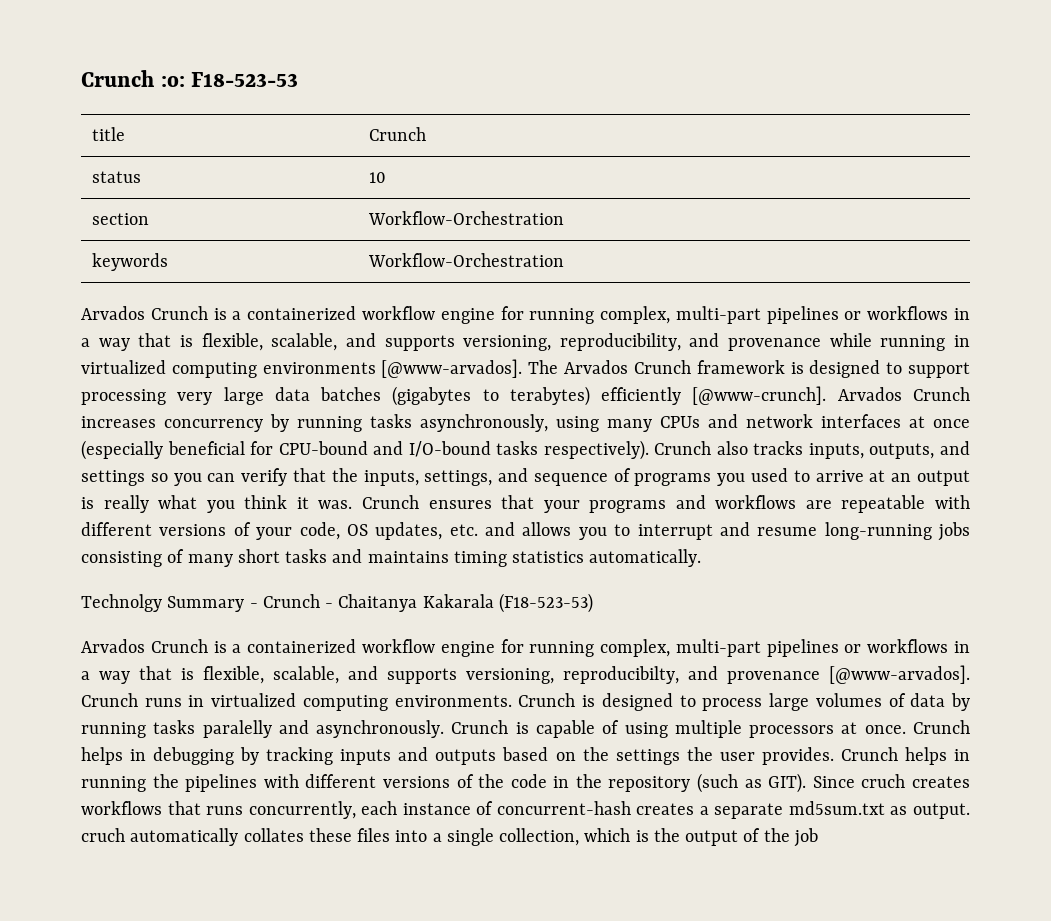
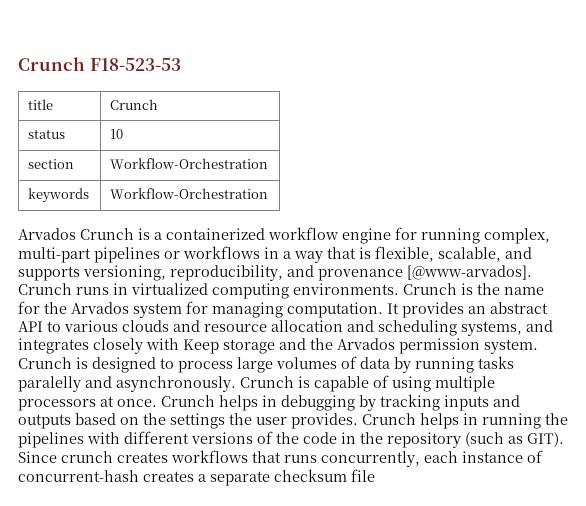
- Crunch :o: F18-523-53
+ Crunch F18-523-53
- Arvados Crunch is a containerized workflow engine for running complex, multi-part pipelines or workflows in a way that is flexible, scalable, and supports versioning, reproducibility, and provenance while running in virtualized computing environments [@www-arvados]. The Arvados Crunch framework is designed to support processing very large data batches (gigabytes to terabytes) efficiently [@www-crunch]. Arvados Crunch increases concurrency by running tasks asynchronously, using many CPUs and network interfaces at once (especially beneficial for CPU-bound and I/O-bound tasks respectively). Crunch also tracks inputs, outputs, and settings so you can verify that the inputs, settings, and sequence of programs you used to arrive at an output is really what you think it was. Crunch ensures that your programs and workflows are repeatable with different versions of your code, OS updates, etc. and allows you to interrupt and resume long-running jobs consisting of many short tasks and maintains timing statistics automatically.
- Technolgy Summary - Crunch - Chaitanya Kakarala (F18-523-53)
- Arvados Crunch is a containerized workflow engine for running complex, multi-part pipelines or workflows in a way that is flexible, scalable, and supports versioning, reproducibilty, and provenance [@www-arvados].
+ Arvados Crunch is a containerized workflow engine for running complex, multi-part pipelines or workflows in a way that is flexible, scalable, and supports versioning, reproducibility, and provenance [@www-arvados].
- Crunch is designed to process large volumes of data by running tasks paralelly and asynchronously.
+ Crunch is the name for the Arvados system for managing computation. It provides an abstract API to various clouds and resource allocation and scheduling systems, and integrates closely with Keep storage and the Arvados permission system. Crunch is designed to process large volumes of data by running tasks paralelly and asynchronously.
- Since cruch creates workflows that runs concurrently, each instance of concurrent-hash creates a separate md5sum.txt as output. cruch automatically collates these files into a single collection, which is the output of the job
+ Since crunch creates workflows that runs concurrently, each instance of concurrent-hash creates a separate checksum file

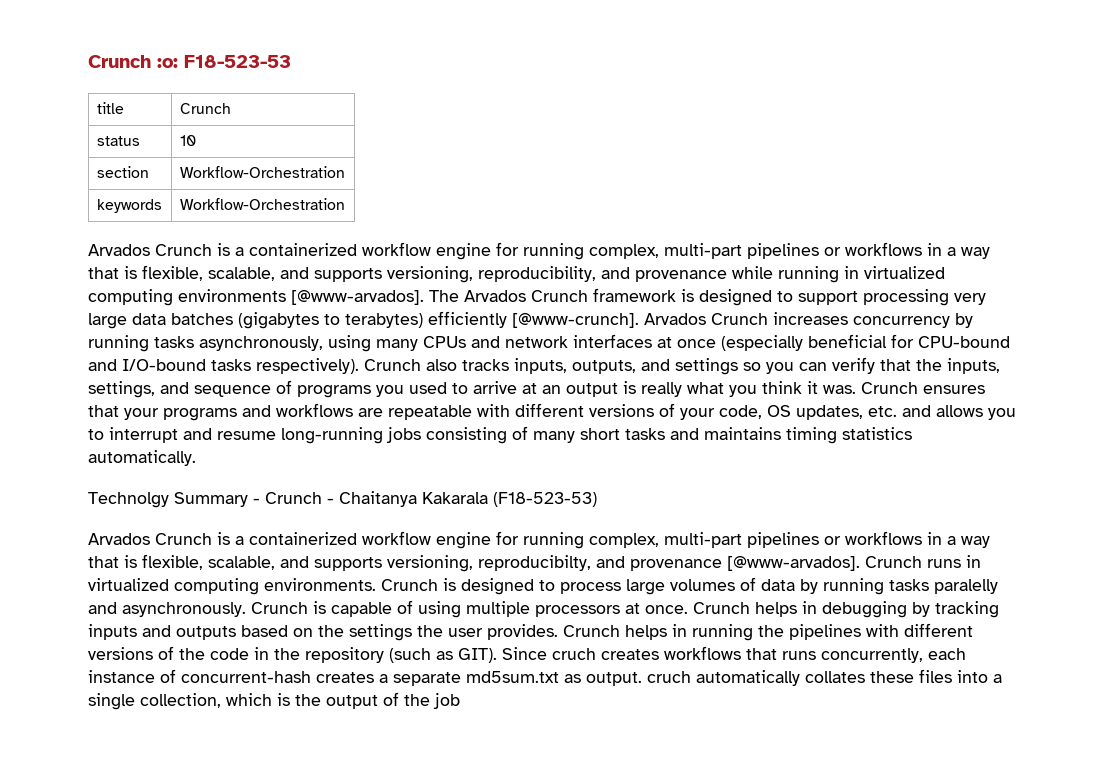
- Crunch F18-523-53
+ Crunch :o: F18-523-53
- Arvados Crunch is a containerized workflow engine for running complex, multi-part pipelines or workflows in a way that is flexible, scalable, and supports versioning, reproducibility, and provenance [@www-arvados].
+ Arvados Crunch is a containerized workflow engine for running complex, multi-part pipelines or workflows in a way that is flexible, scalable, and supports versioning, reproducibility, and provenance while running in virtualized computing environments [@www-arvados]. The Arvados Crunch framework is designed to support processing very large data batches (gigabytes to terabytes) efficiently [@www-crunch]. Arvados Crunch increases concurrency by running tasks asynchronously, using many CPUs and network interfaces at once (especially beneficial for CPU-bound and I/O-bound tasks respectively). Crunch also tracks inputs, outputs, and settings so you can verify that the inputs, settings, and sequence of programs you used to arrive at an output is really what you think it was. Crunch ensures that your programs and workflows are repeatable with different versions of your code, OS updates, etc. and allows you to interrupt and resume long-running jobs consisting of many short tasks and maintains timing statistics automatically.
+ Technolgy Summary - Crunch - Chaitanya Kakarala (F18-523-53)
+ Arvados Crunch is a containerized workflow engine for running complex, multi-part pipelines or workflows in a way that is flexible, scalable, and supports versioning, reproducibilty, and provenance [@www-arvados].
- Crunch is the name for the Arvados system for managing computation. It provides an abstract API to various clouds and resource allocation and scheduling systems, and integrates closely with Keep storage and the Arvados permission system. Crunch is designed to process large volumes of data by running tasks paralelly and asynchronously.
+ Crunch is designed to process large volumes of data by running tasks paralelly and asynchronously.
- Since crunch creates workflows that runs concurrently, each instance of concurrent-hash creates a separate checksum file
+ Since cruch creates workflows that runs concurrently, each instance of concurrent-hash creates a separate md5sum.txt as output. cruch automatically collates these files into a single collection, which is the output of the job

